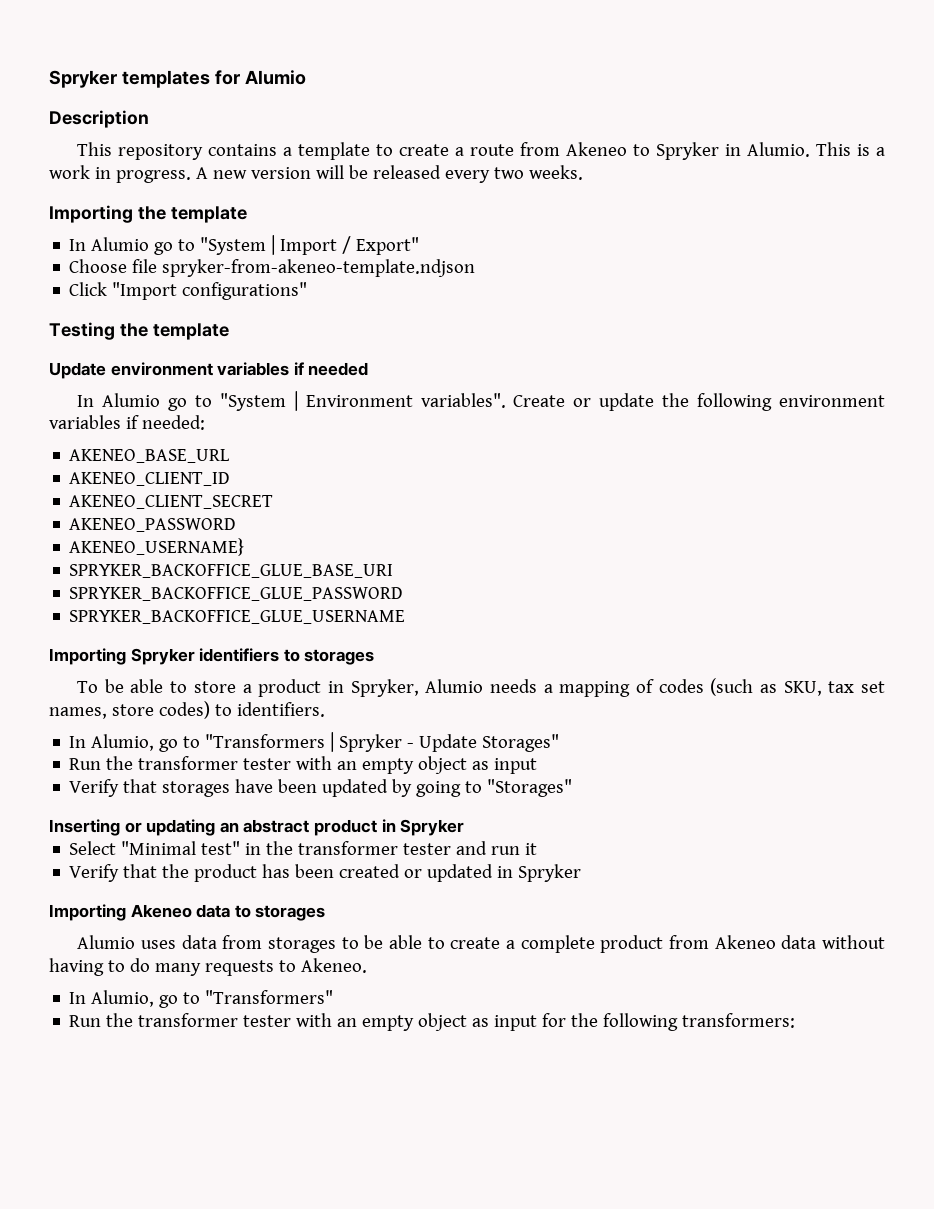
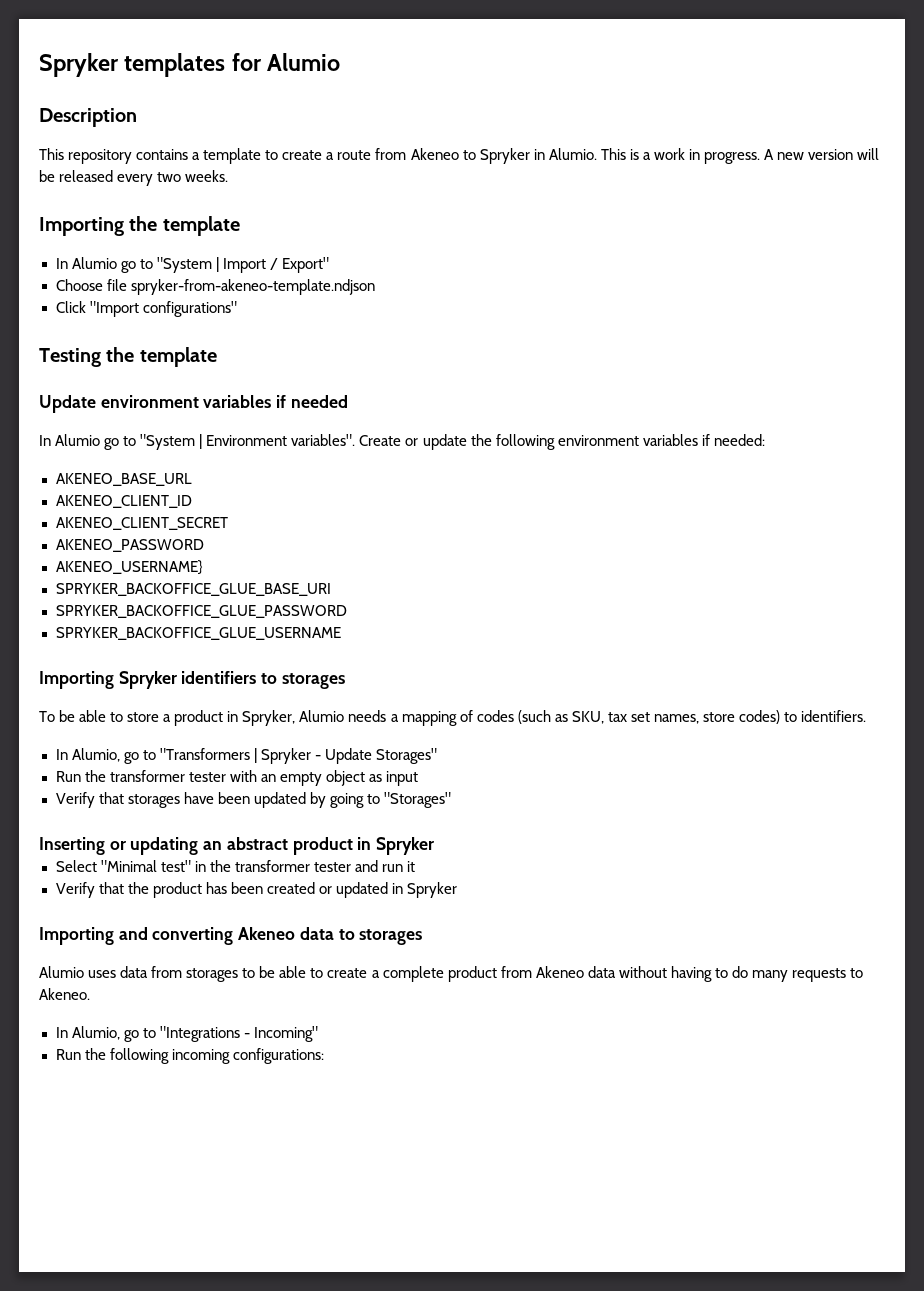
- Importing Akeneo data to storages
+ Importing and converting Akeneo data to storages
- In Alumio, go to "Transformers"
- Run the transformer tester with an empty object as input for the following transformers:
+ In Alumio, go to "Integrations - Incoming"
+ Run the following incoming configurations:

